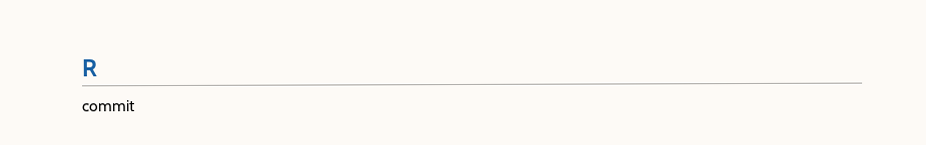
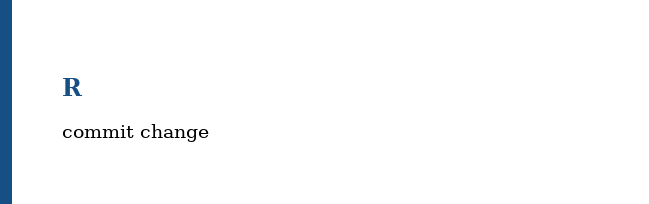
- commit
+ commit change

